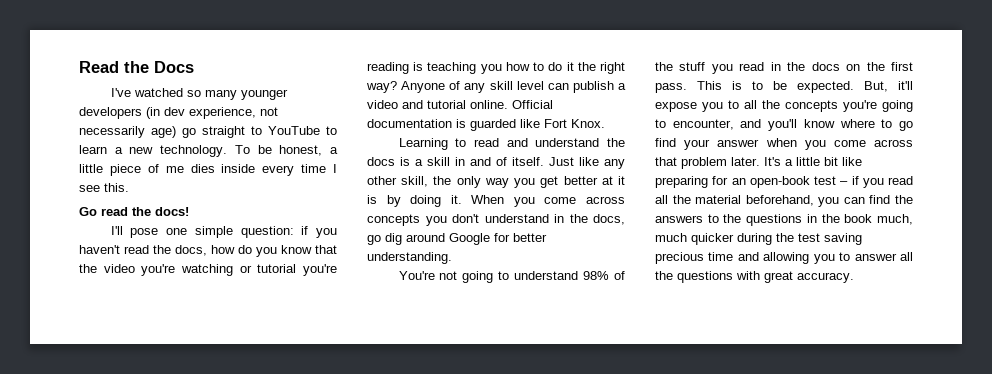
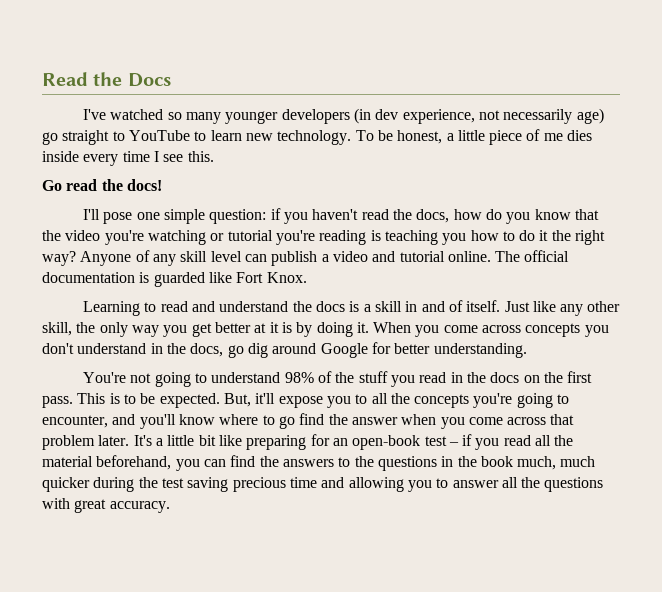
- I've watched so many younger developers (in dev experience, not necessarily age) go straight to YouTube to learn a new technology.
+ I've watched so many younger developers (in dev experience, not necessarily age) go straight to YouTube to learn new technology.
- Official documentation is guarded like Fort Knox.
+ The official documentation is guarded like Fort Knox.
- But, it'll expose you to all the concepts you're going to encounter, and you'll know where to go find your answer when you come across that problem later.
+ But, it'll expose you to all the concepts you're going to encounter, and you'll know where to go find the answer when you come across that problem later.

